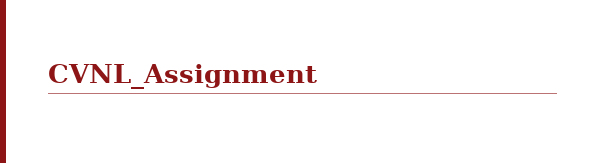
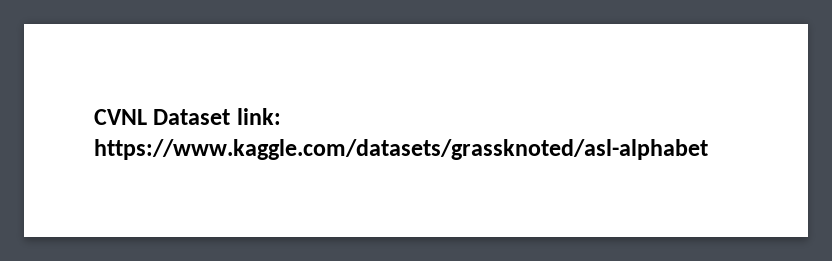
- CVNL_Assignment
+ CVNL Dataset link: https://www.kaggle.com/datasets/grassknoted/asl-alphabet

